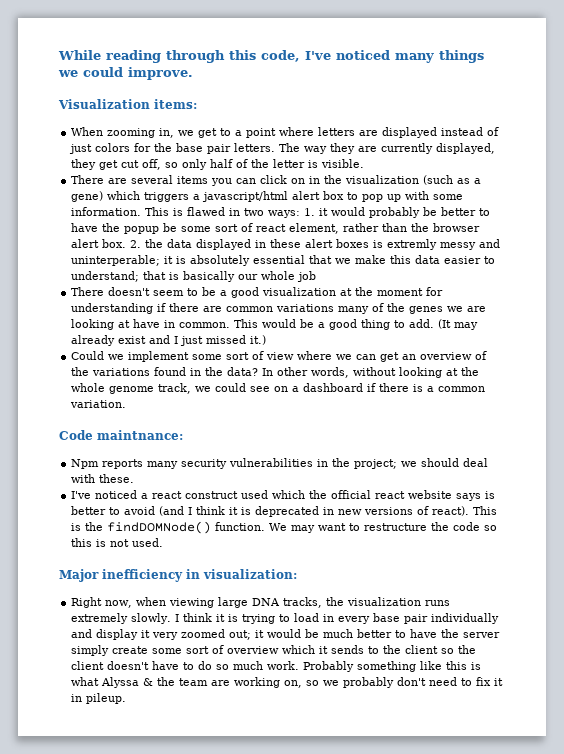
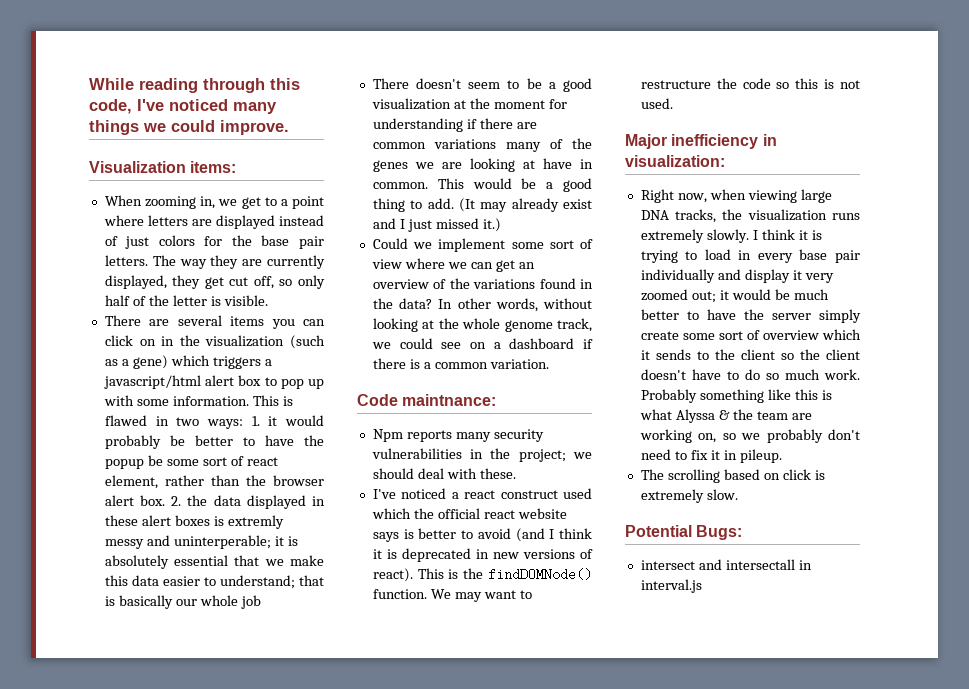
+ The scrolling based on click is extremely slow.
+ Potential Bugs:
+ intersect and intersectall in interval.js

